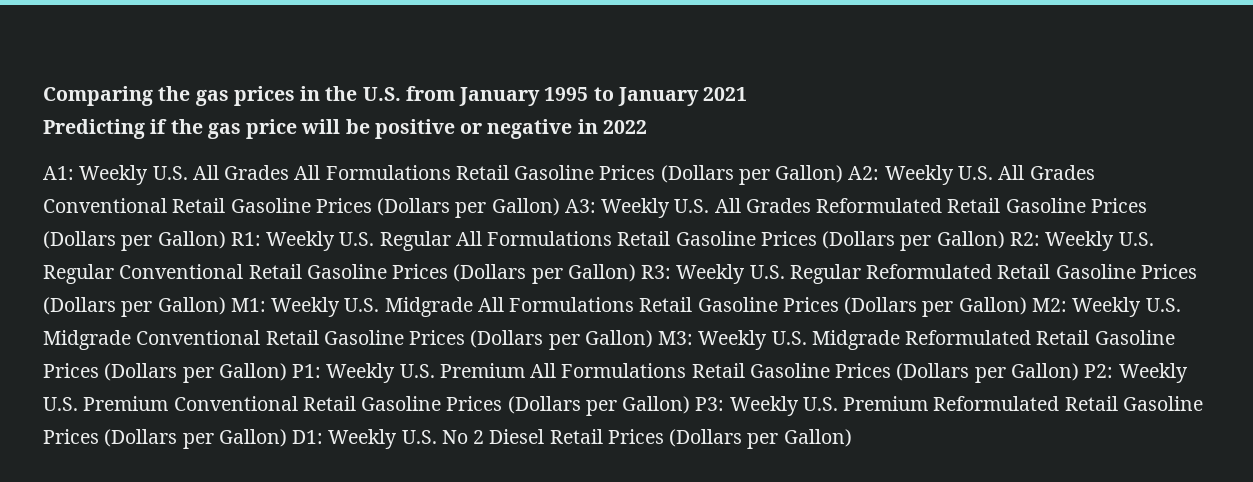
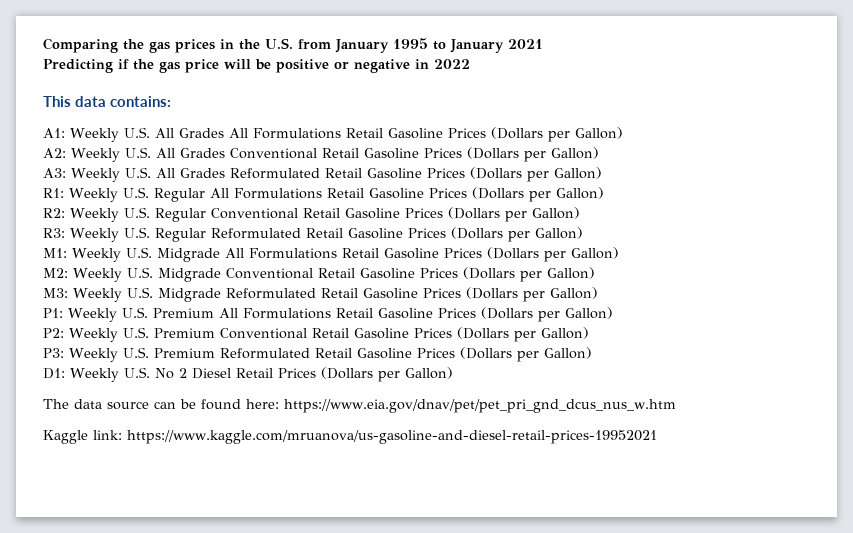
+ This data contains:
- Weekly U.S. All Grades All Formulations Retail Gasoline Prices (Dollars per Gallon) A2:
+ Weekly U.S. All Grades All Formulations Retail Gasoline Prices (Dollars per Gallon)
+ A2:
- Weekly U.S. All Grades Conventional Retail Gasoline Prices (Dollars per Gallon) A3:
+ Weekly U.S. All Grades Conventional Retail Gasoline Prices (Dollars per Gallon)
+ A3:
- Weekly U.S. All Grades Reformulated Retail Gasoline Prices (Dollars per Gallon) R1:
+ Weekly U.S. All Grades Reformulated Retail Gasoline Prices (Dollars per Gallon)
+ R1:
- Weekly U.S. Regular All Formulations Retail Gasoline Prices (Dollars per Gallon) R2:
+ Weekly U.S. Regular All Formulations Retail Gasoline Prices (Dollars per Gallon)
+ R2:
- Weekly U.S. Regular Conventional Retail Gasoline Prices (Dollars per Gallon) R3:
+ Weekly U.S. Regular Conventional Retail Gasoline Prices (Dollars per Gallon)
+ R3:
- Weekly U.S. Regular Reformulated Retail Gasoline Prices (Dollars per Gallon) M1:
+ Weekly U.S. Regular Reformulated Retail Gasoline Prices (Dollars per Gallon)
+ M1:
- Weekly U.S. Midgrade All Formulations Retail Gasoline Prices (Dollars per Gallon) M2:
+ Weekly U.S. Midgrade All Formulations Retail Gasoline Prices (Dollars per Gallon)
+ M2:
- Weekly U.S. Midgrade Conventional Retail Gasoline Prices (Dollars per Gallon) M3:
+ Weekly U.S. Midgrade Conventional Retail Gasoline Prices (Dollars per Gallon)
+ M3:
- Weekly U.S. Midgrade Reformulated Retail Gasoline Prices (Dollars per Gallon) P1:
+ Weekly U.S. Midgrade Reformulated Retail Gasoline Prices (Dollars per Gallon)
+ P1:
- Weekly U.S. Premium All Formulations Retail Gasoline Prices (Dollars per Gallon) P2:
+ Weekly U.S. Premium All Formulations Retail Gasoline Prices (Dollars per Gallon)
+ P2:
- Weekly U.S. Premium Conventional Retail Gasoline Prices (Dollars per Gallon) P3:
+ Weekly U.S. Premium Conventional Retail Gasoline Prices (Dollars per Gallon)
+ P3:
- Weekly U.S. Premium Reformulated Retail Gasoline Prices (Dollars per Gallon) D1:
+ Weekly U.S. Premium Reformulated Retail Gasoline Prices (Dollars per Gallon)
+ D1:
+ The data source can be found here: https://www.eia.gov/dnav/pet/pet_pri_gnd_dcus_nus_w.htm
+ Kaggle link: https://www.kaggle.com/mruanova/us-gasoline-and-diesel-retail-prices-19952021

